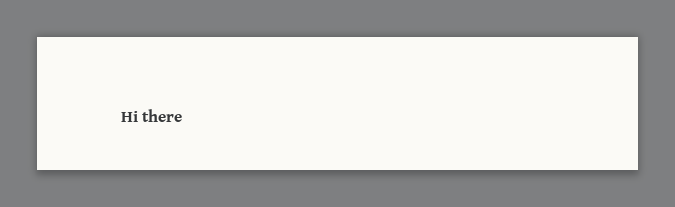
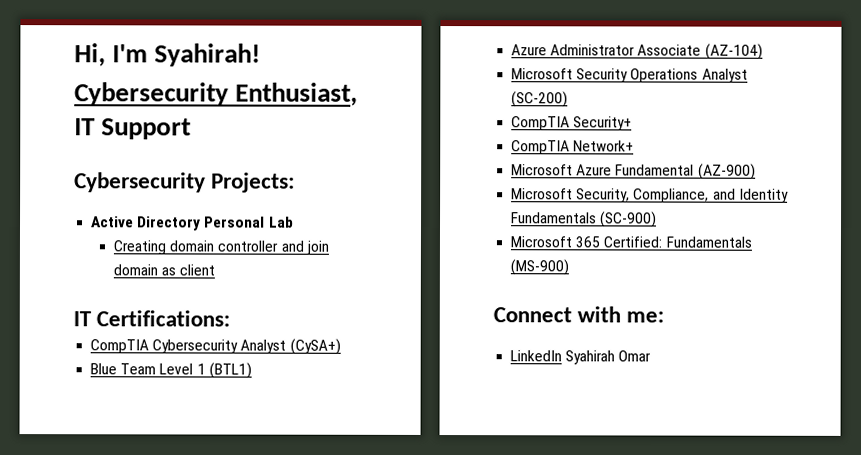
- Hi there
+ Hi, I'm Syahirah!
+ Cybersecurity Enthusiast, IT Support
+ Cybersecurity Projects:
+ Active Directory Personal Lab
+ Creating domain controller and join domain as client
+ IT Certifications:
+ CompTIA Cybersecurity Analyst (CySA+)
+ Blue Team Level 1 (BTL1)
+ Azure Administrator Associate (AZ-104)
+ Microsoft Security Operations Analyst (SC-200)
+ CompTIA Security+
+ CompTIA Network+
+ Microsoft Azure Fundamental (AZ-900)
+ Microsoft Security, Compliance, and Identity Fundamentals (SC-900)
+ Microsoft 365 Certified: Fundamentals (MS-900)
+ Connect with me:
+ LinkedIn Syahirah Omar

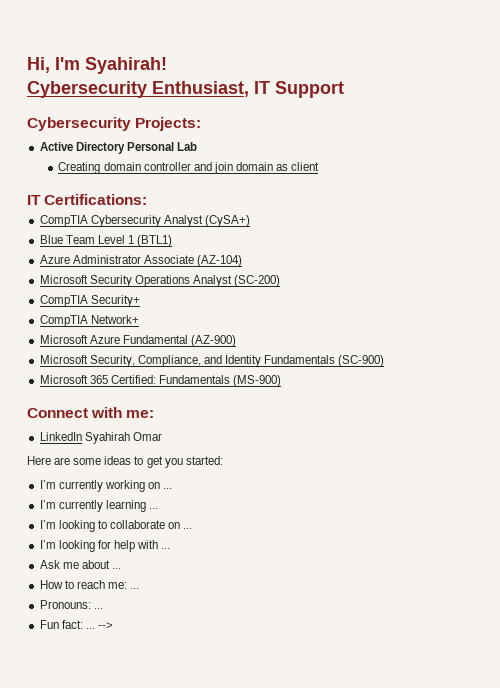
+ Here are some ideas to get you started:
+ I’m currently working on ...
+ I’m currently learning ...
+ I’m looking to collaborate on ...
+ I’m looking for help with ...
+ Ask me about ...
+ How to reach me: ...
+ Pronouns: ...
+ Fun fact: ... -->

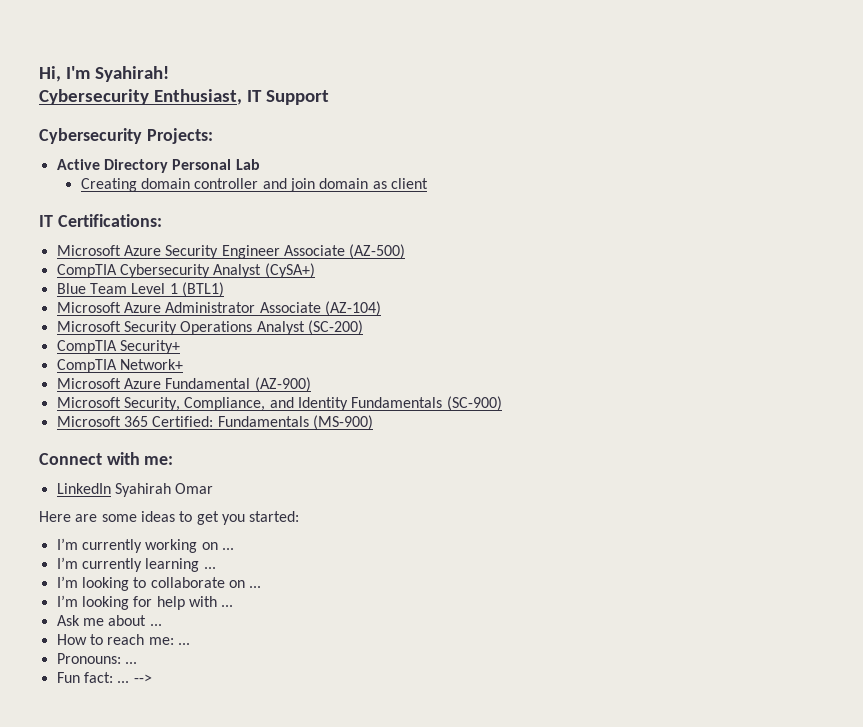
+ Microsoft Azure Security Engineer Associate (AZ-500)
- Azure Administrator Associate (AZ-104)
+ Microsoft Azure Administrator Associate (AZ-104)

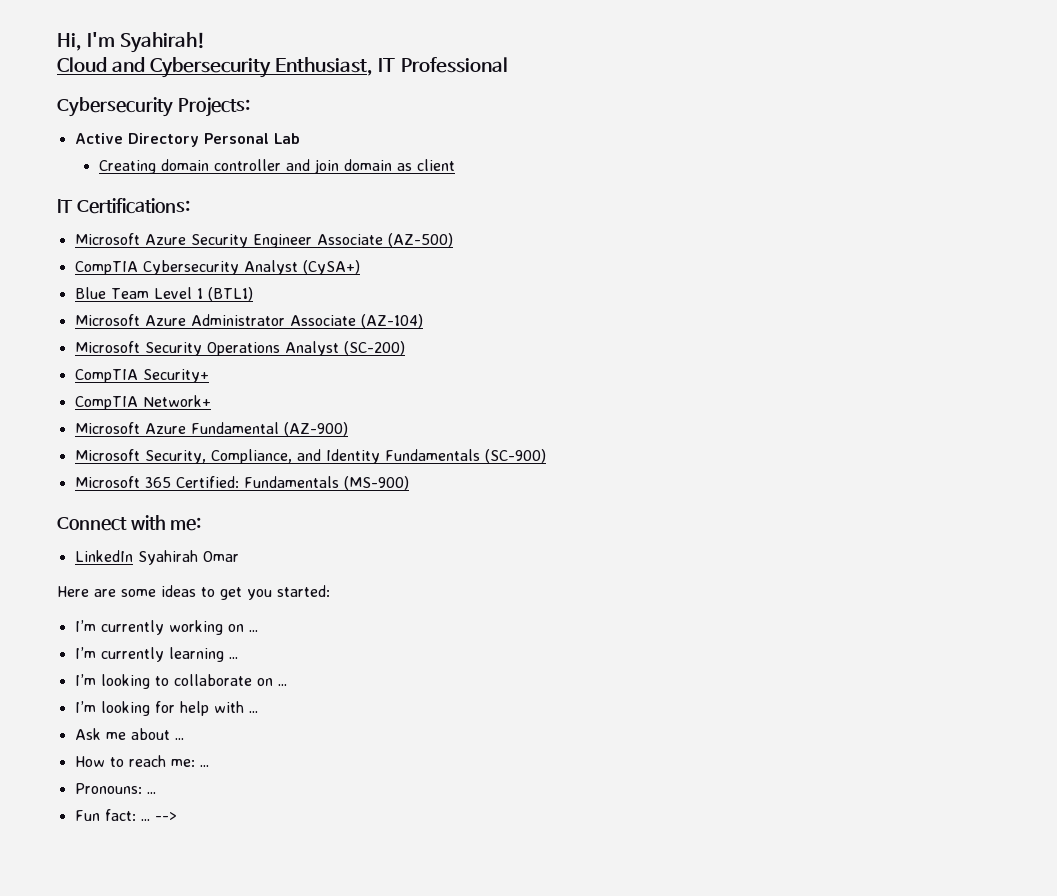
- Cybersecurity Enthusiast, IT Support
+ Cloud and Cybersecurity Enthusiast, IT Professional

